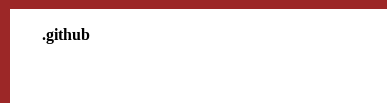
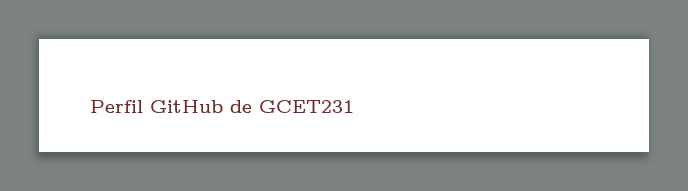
- .github
+ Perfil GitHub de GCET231

